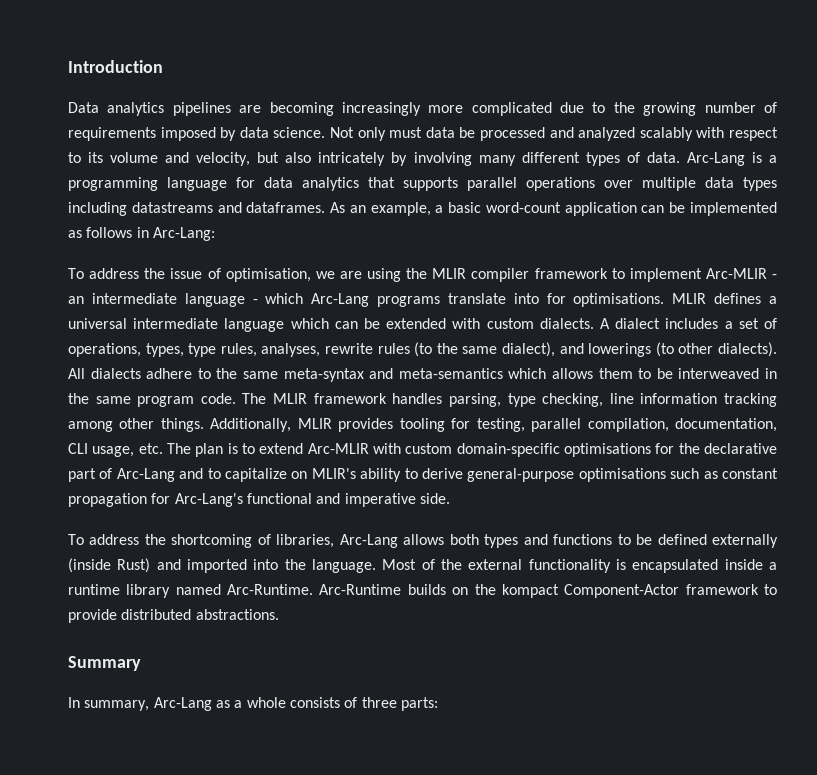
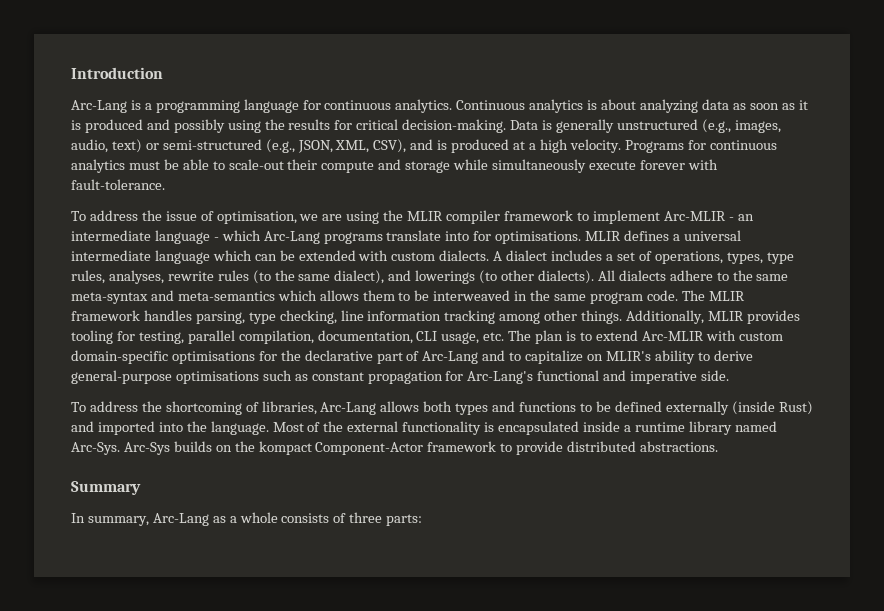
- Data analytics pipelines are becoming increasingly more complicated due to the growing number of requirements imposed by data science. Not only must data be processed and analyzed scalably with respect to its volume and velocity, but also intricately by involving many different types of data. Arc-Lang is a programming language for data analytics that supports parallel operations over multiple data types including datastreams and dataframes. As an example, a basic word-count application can be implemented as follows in Arc-Lang:
+ Arc-Lang is a programming language for continuous analytics. Continuous analytics is about analyzing data as soon as it is produced and possibly using the results for critical decision-making. Data is generally unstructured (e.g., images, audio, text) or semi-structured (e.g., JSON, XML, CSV), and is produced at a high velocity. Programs for continuous analytics must be able to scale-out their compute and storage while simultaneously execute forever with fault-tolerance.
- Most of the external functionality is encapsulated inside a runtime library named Arc-Runtime. Arc-Runtime builds on the kompact Component-Actor framework to provide distributed abstractions.
+ Most of the external functionality is encapsulated inside a runtime library named Arc-Sys. Arc-Sys builds on the kompact Component-Actor framework to provide distributed abstractions.

